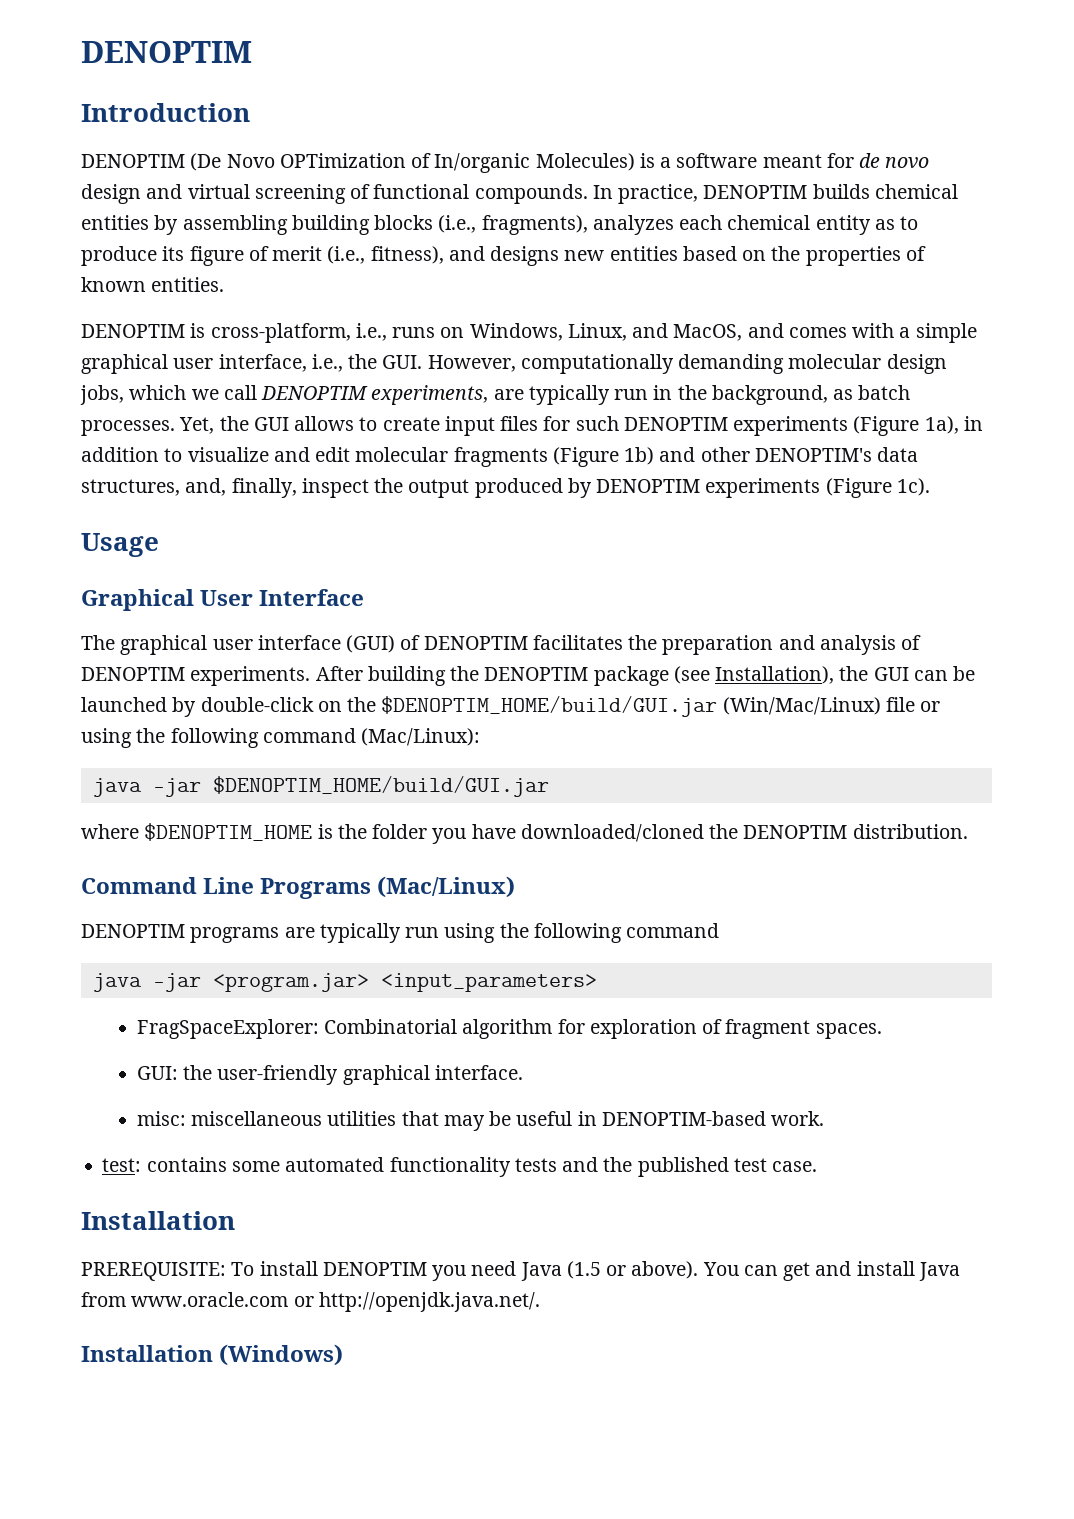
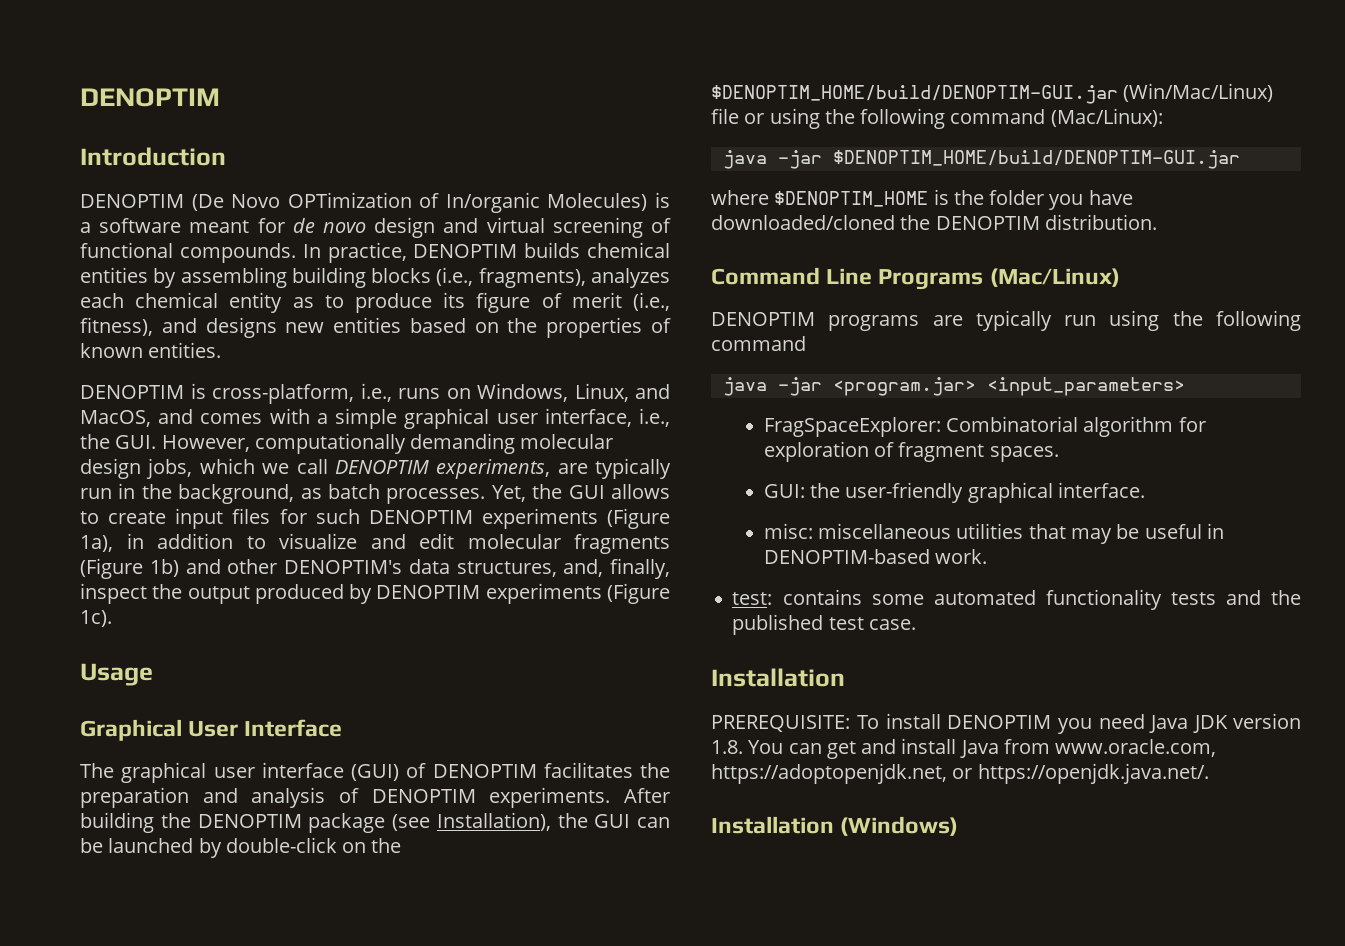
- After building the DENOPTIM package (see Installation), the GUI can be launched by double-click on the $DENOPTIM_HOME/build/GUI.jar (Win/Mac/Linux) file or using the following command (Mac/Linux):
+ After building the DENOPTIM package (see Installation), the GUI can be launched by double-click on the $DENOPTIM_HOME/build/DENOPTIM-GUI.jar (Win/Mac/Linux) file or using the following command (Mac/Linux):
- java -jar $DENOPTIM_HOME/build/GUI.jar
+ java -jar $DENOPTIM_HOME/build/DENOPTIM-GUI.jar
- PREREQUISITE: To install DENOPTIM you need Java (1.5 or above). You can get and install Java from www.oracle.com or http://openjdk.java.net/.
+ PREREQUISITE: To install DENOPTIM you need Java JDK version 1.8. You can get and install Java from www.oracle.com, https://adoptopenjdk.net, or https://openjdk.java.net/.

